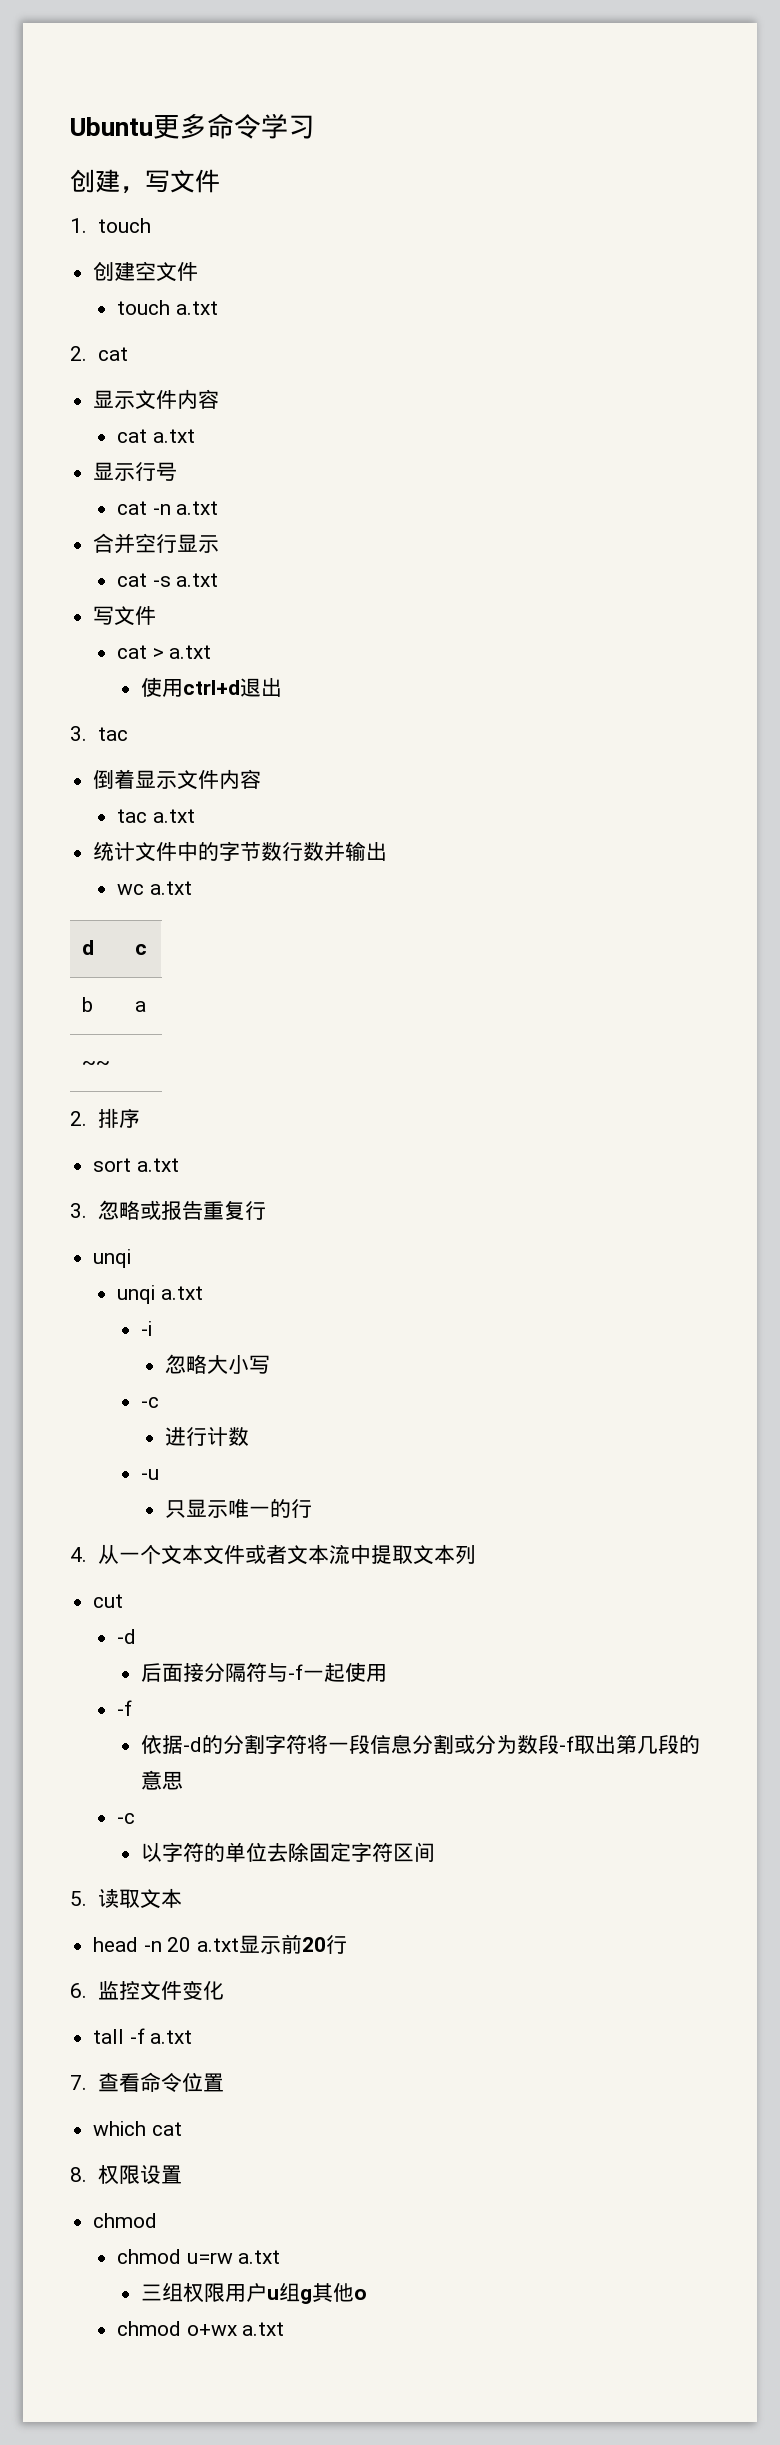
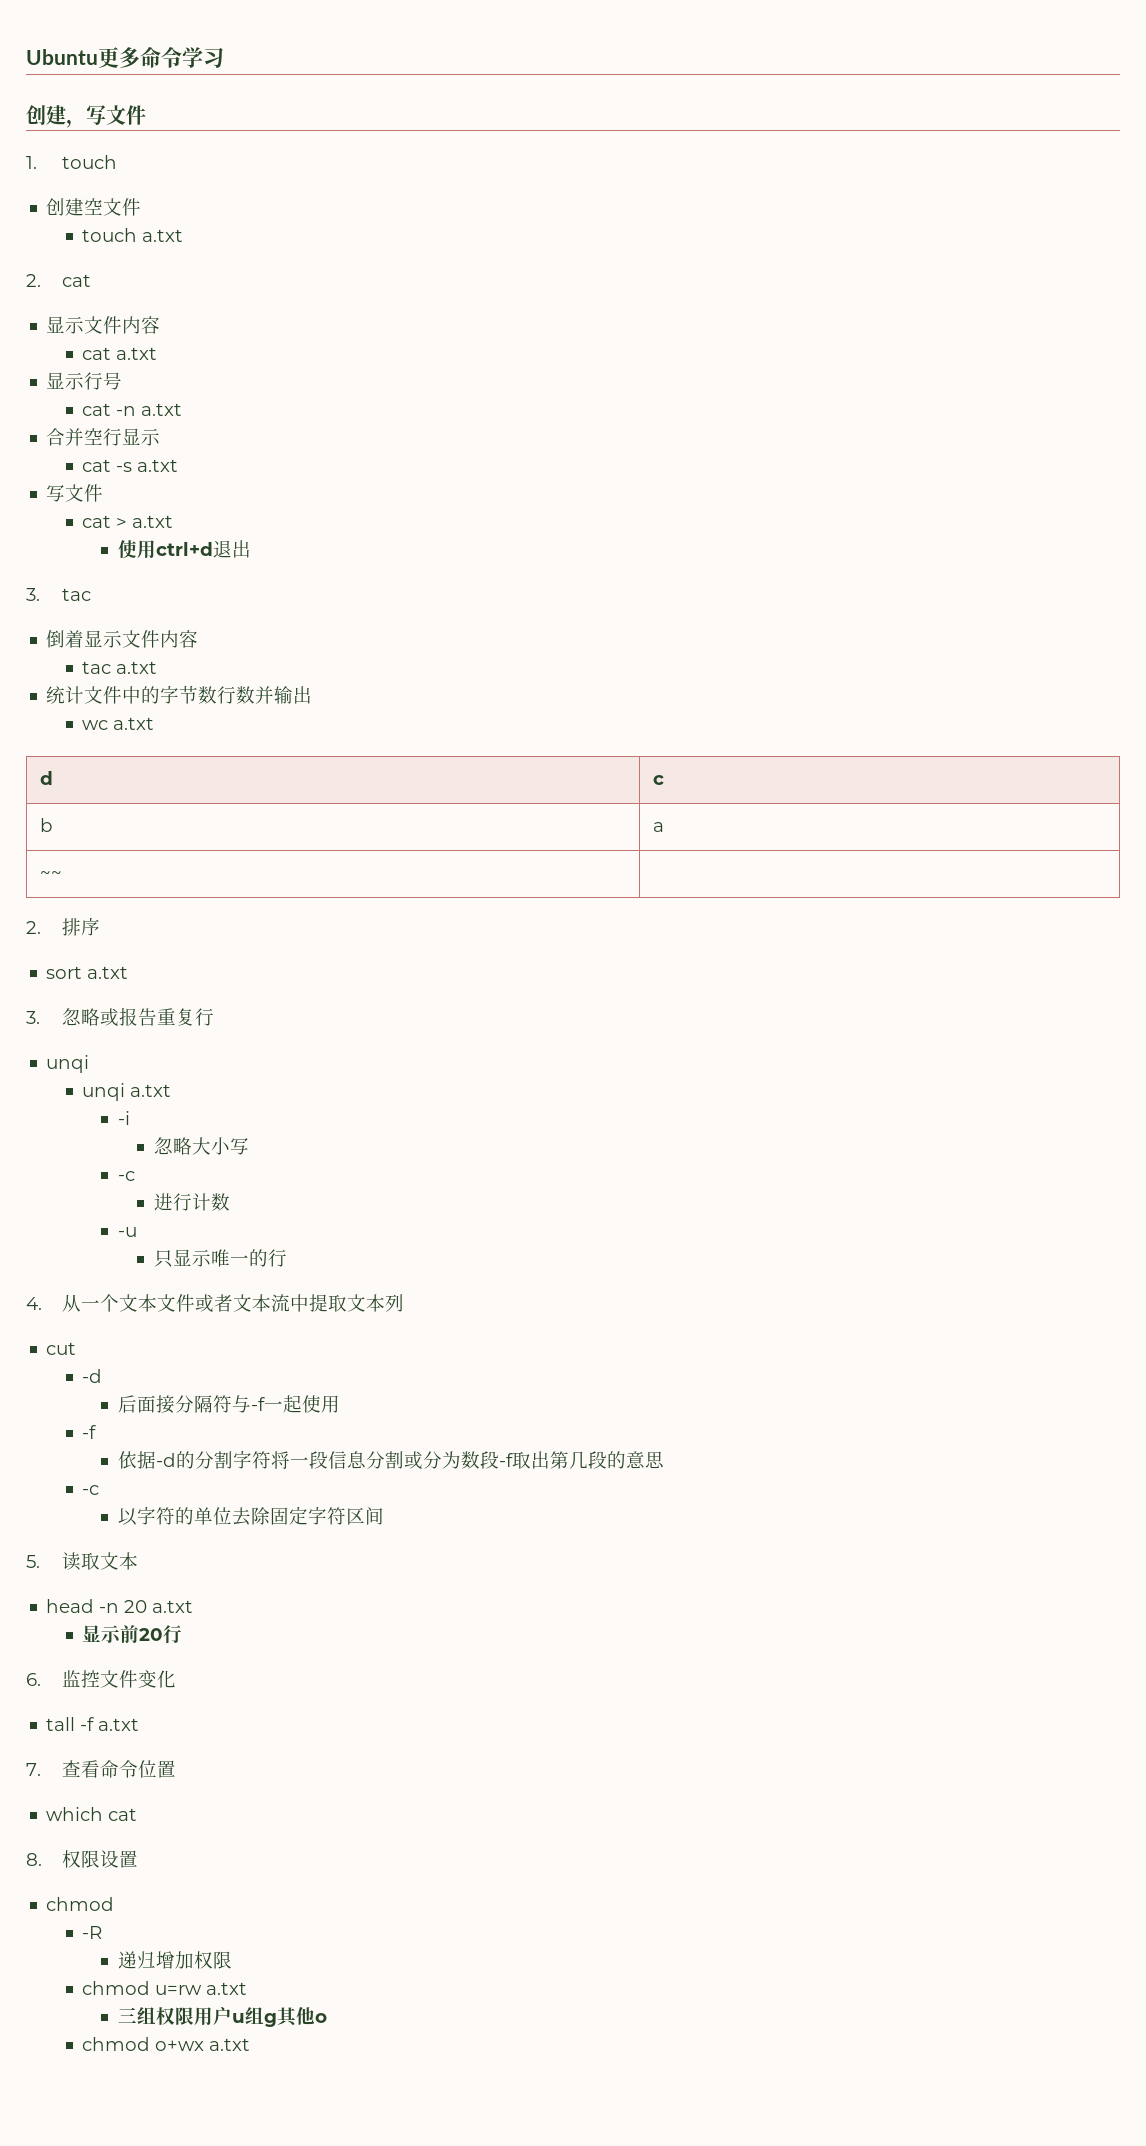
- head -n 20 a.txt显示前20行
+ head -n 20 a.txt
+ 显示前20行
+ -R
+ 递归增加权限

